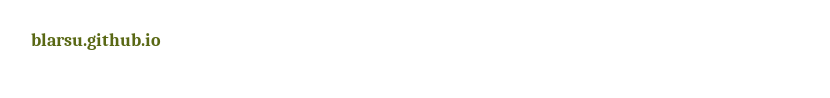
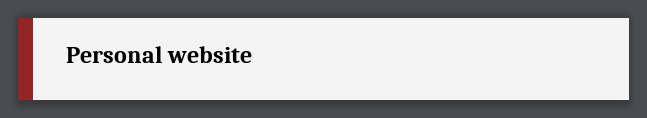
- blarsu.github.io
+ Personal website

